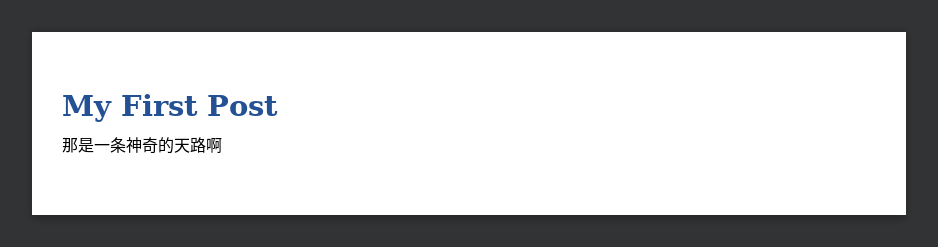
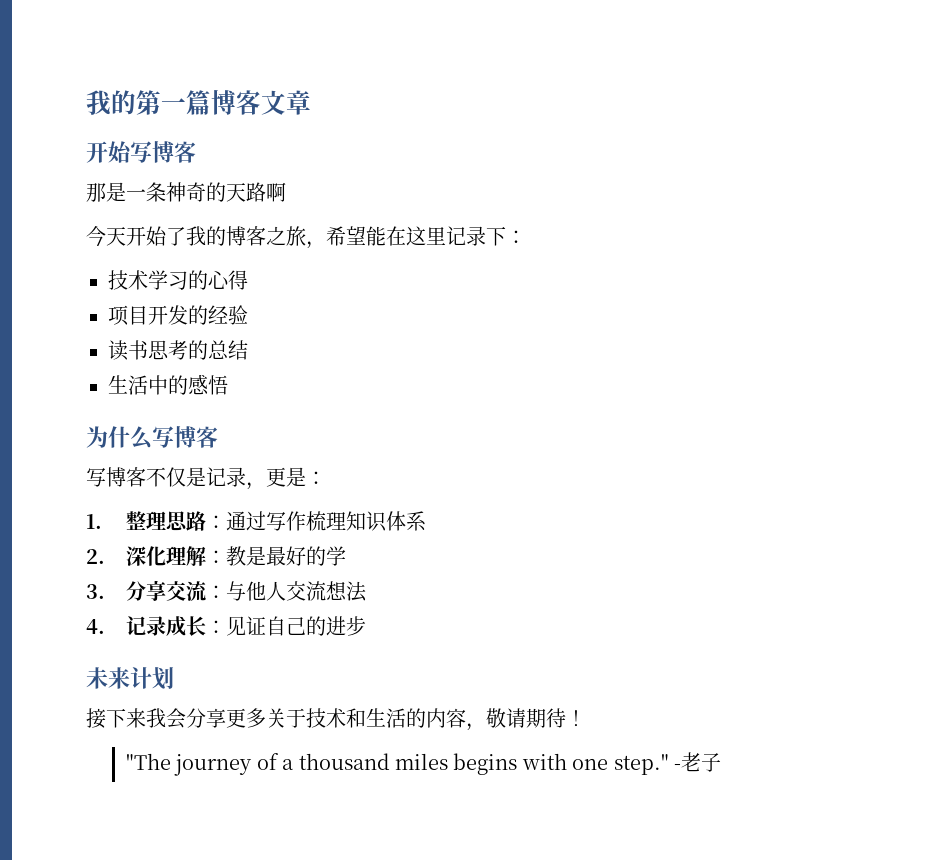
- My First Post
+ 我的第一篇博客文章
+ 开始写博客
+ 今天开始了我的博客之旅，希望能在这里记录下：
+ 技术学习的心得
+ 项目开发的经验
+ 读书思考的总结
+ 生活中的感悟
+ 为什么写博客
+ 写博客不仅是记录，更是：
+ 1.整理思路：通过写作梳理知识体系
+ 2.深化理解：教是最好的学
+ 3.分享交流：与他人交流想法
+ 4.记录成长：见证自己的进步
+ 未来计划
+ 接下来我会分享更多关于技术和生活的内容，敬请期待！
+ "The journey of a thousand miles begins with one step." -老子

